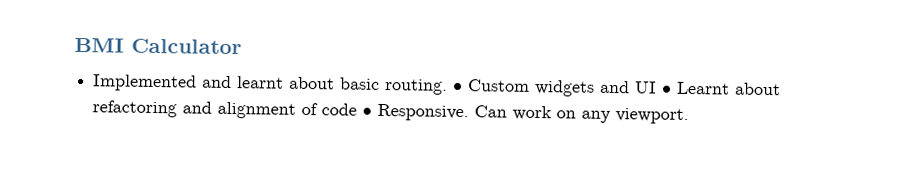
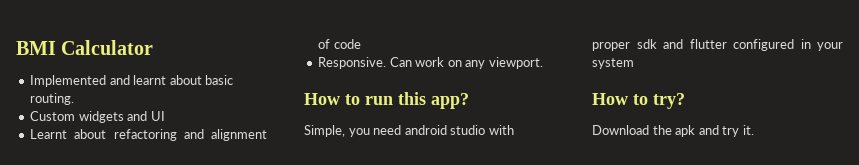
- Implemented and learnt about basic routing. • Custom widgets and UI • Learnt about refactoring and alignment of code • Responsive.
+ Implemented and learnt about basic routing.
+ Custom widgets and UI
+ Learnt about refactoring and alignment of code
+ Responsive.
+ How to run this app?
+ Simple, you need android studio with proper sdk and flutter configured in your system
+ How to try?
+ Download the apk and try it.

